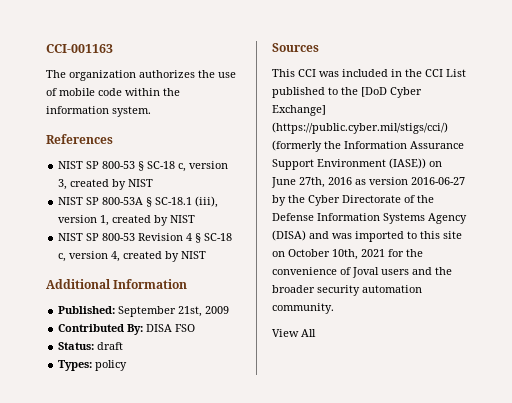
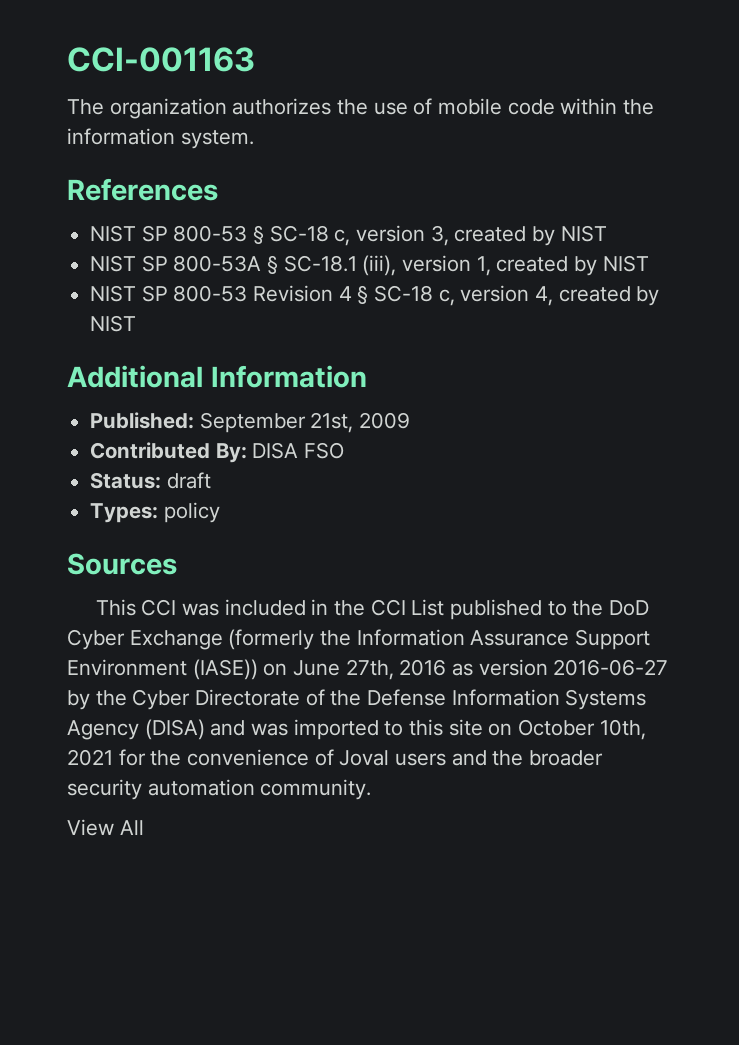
- This CCI was included in the CCI List published to the [DoD Cyber Exchange] (https://public.cyber.mil/stigs/cci/) (formerly the Information Assurance Support Environment (IASE)) on June 27th, 2016 as version 2016-06-27 by the Cyber Directorate of the Defense Information Systems Agency (DISA) and was imported to this site on October 10th, 2021 for the convenience of Joval users and the broader security automation community.
+ This CCI was included in the CCI List published to the DoD Cyber Exchange (formerly the Information Assurance Support Environment (IASE)) on June 27th, 2016 as version 2016-06-27 by the Cyber Directorate of the Defense Information Systems Agency (DISA) and was imported to this site on October 10th, 2021 for the convenience of Joval users and the broader security automation community.

